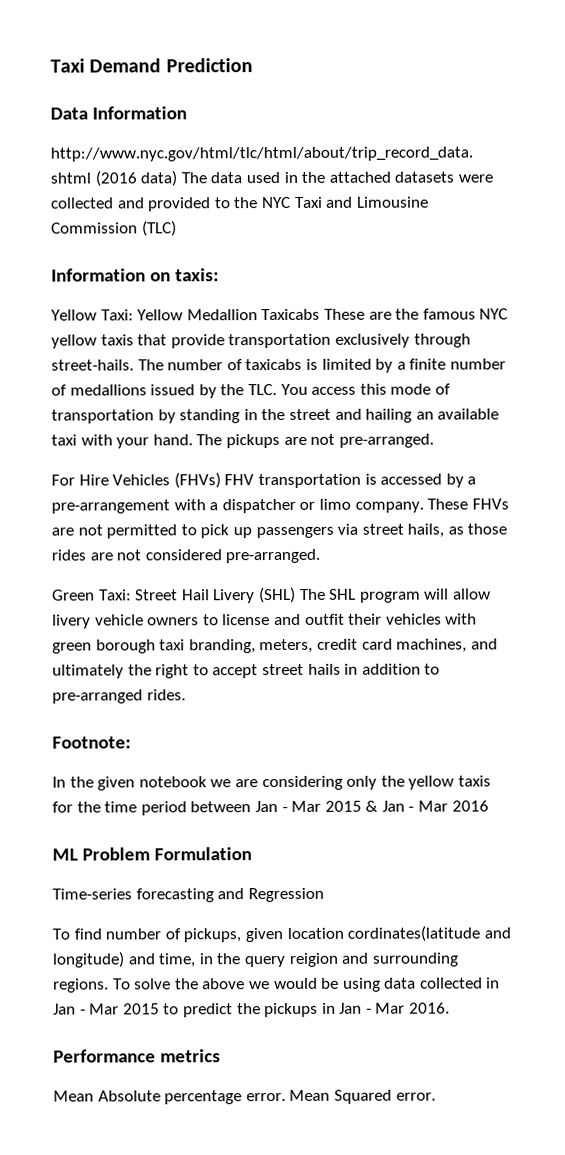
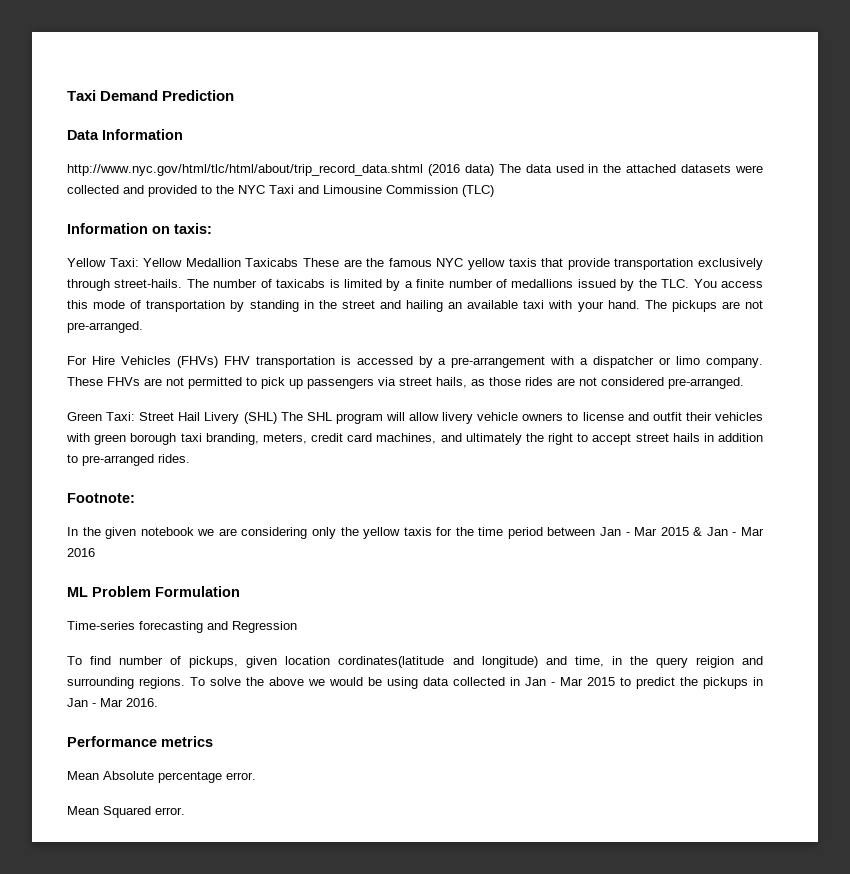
- Mean Absolute percentage error. Mean Squared error.
+ Mean Absolute percentage error.
+ Mean Squared error.

